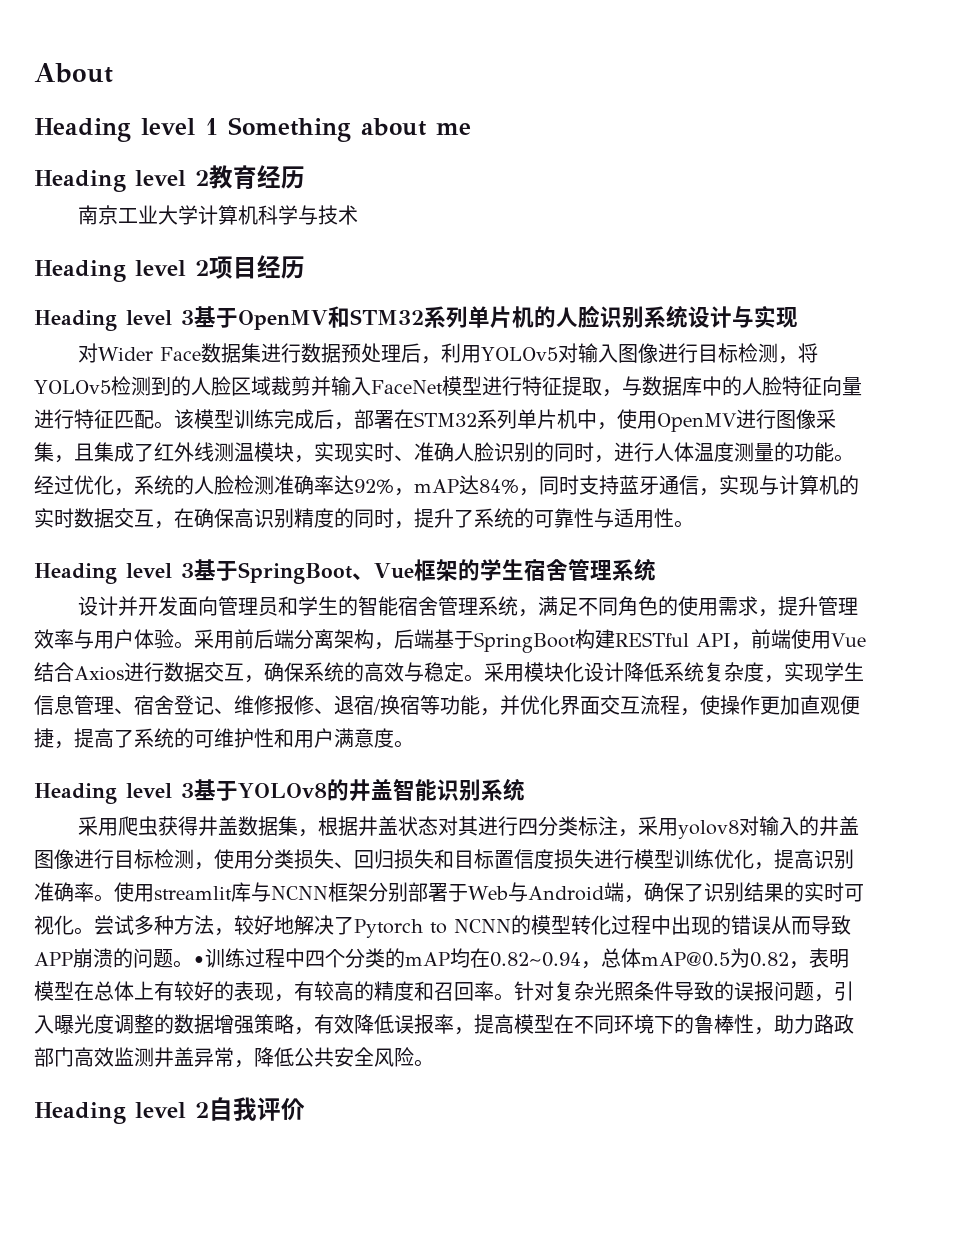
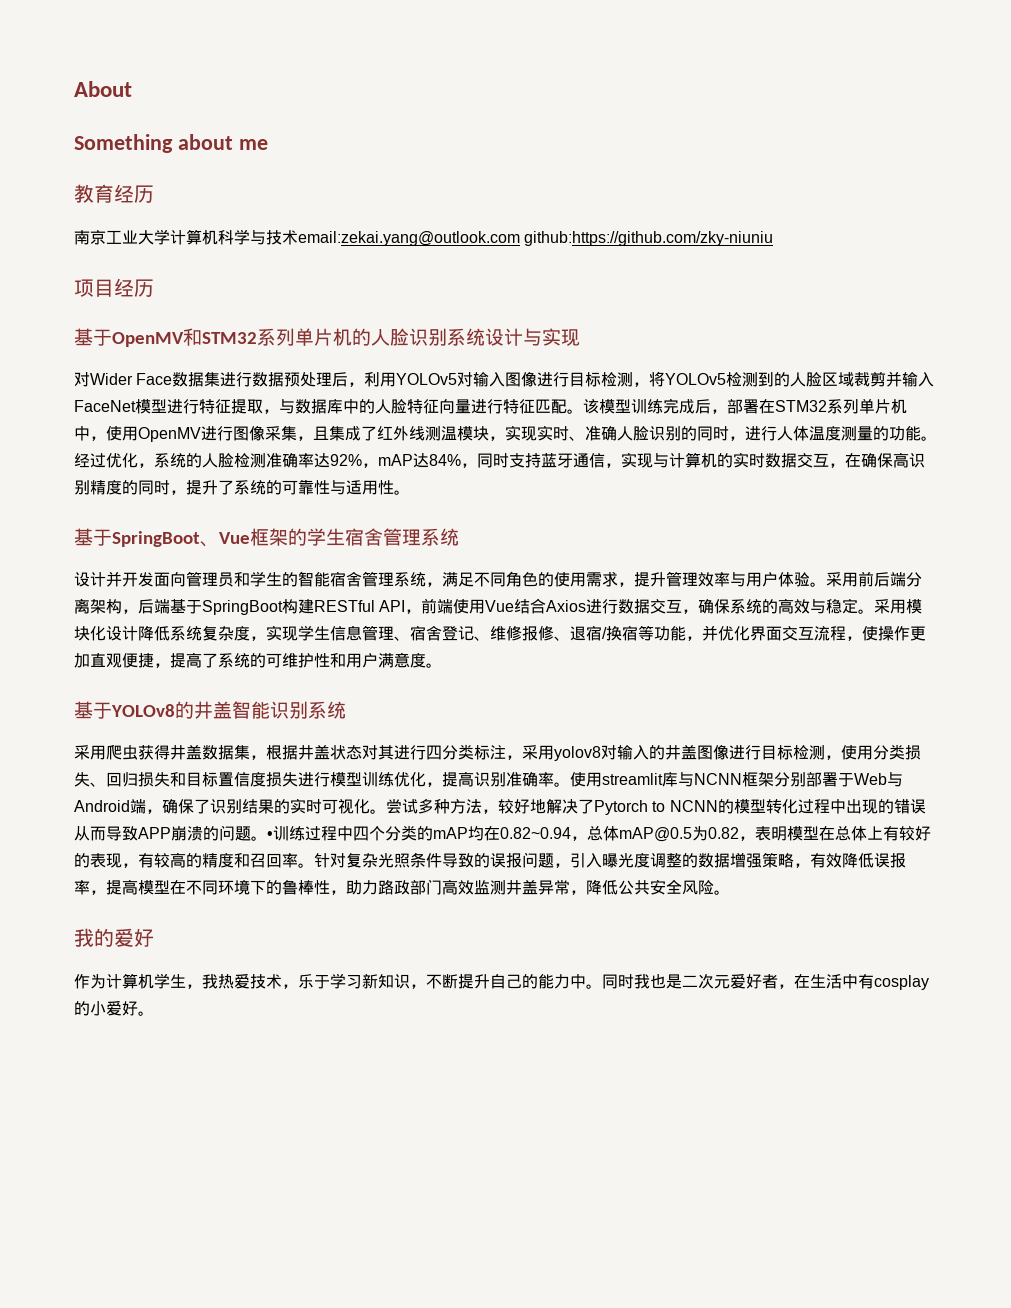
- Heading level 1 Something about me
+ Something about me
- Heading level 2教育经历
+ 教育经历
- 南京工业大学计算机科学与技术
- Heading level 2项目经历
+ 南京工业大学计算机科学与技术email:zekai.yang@outlook.com github:https://github.com/zky-niuniu
+ 项目经历
- Heading level 3基于OpenMV和STM32系列单片机的人脸识别系统设计与实现
+ 基于OpenMV和STM32系列单片机的人脸识别系统设计与实现
- Heading level 3基于SpringBoot、Vue框架的学生宿舍管理系统
+ 基于SpringBoot、Vue框架的学生宿舍管理系统
- Heading level 3基于YOLOv8的井盖智能识别系统
+ 基于YOLOv8的井盖智能识别系统
- Heading level 2自我评价
+ 我的爱好
+ 作为计算机学生，我热爱技术，乐于学习新知识，不断提升自己的能力中。同时我也是二次元爱好者，在生活中有cosplay的小爱好。

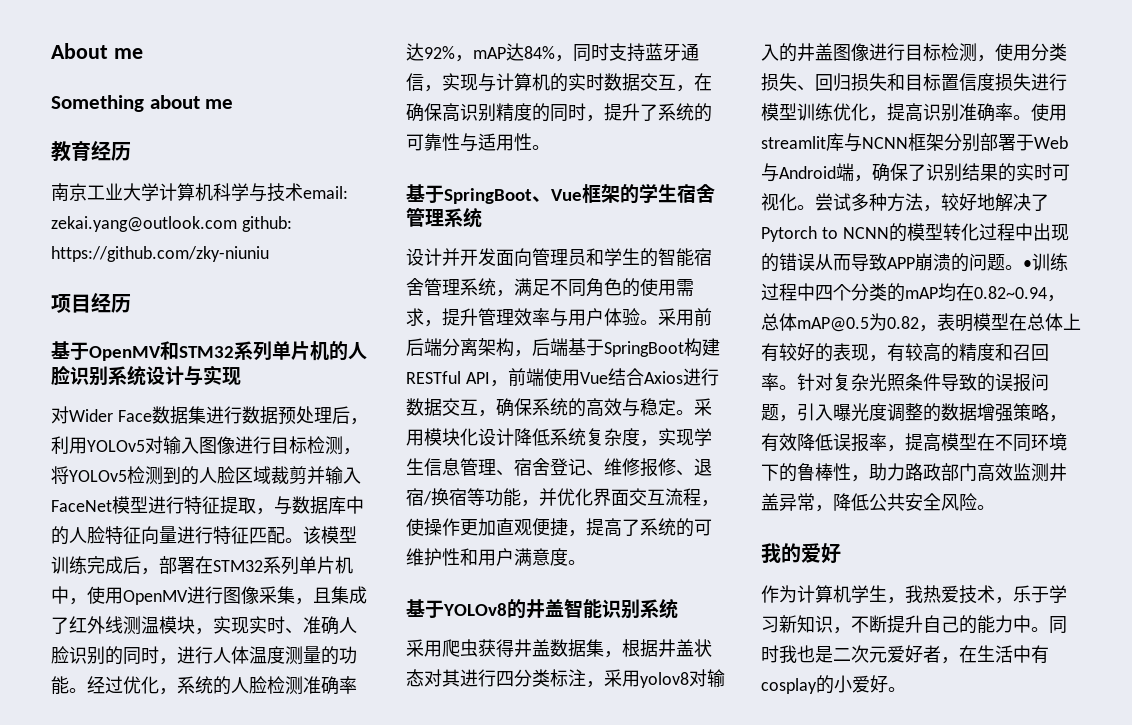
- About
+ About me
- 南京工业大学计算机科学与技术email:zekai.yang@outlook.com github:https://github.com/zky-niuniu
+ 南京工业大学计算机科学与技术email: zekai.yang@outlook.com github: https://github.com/zky-niuniu

